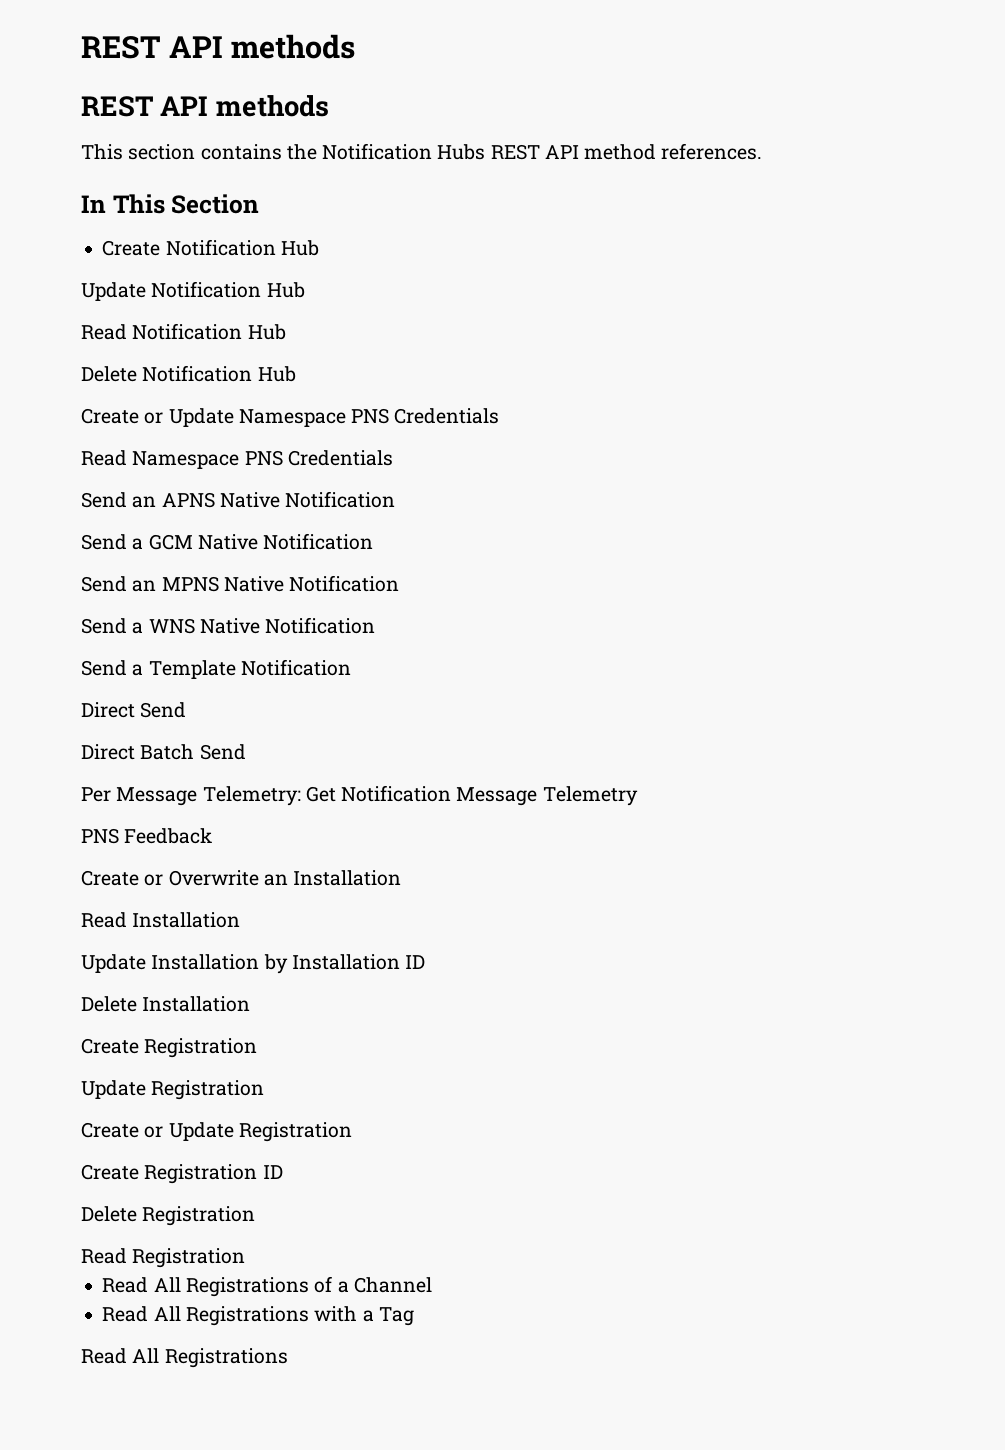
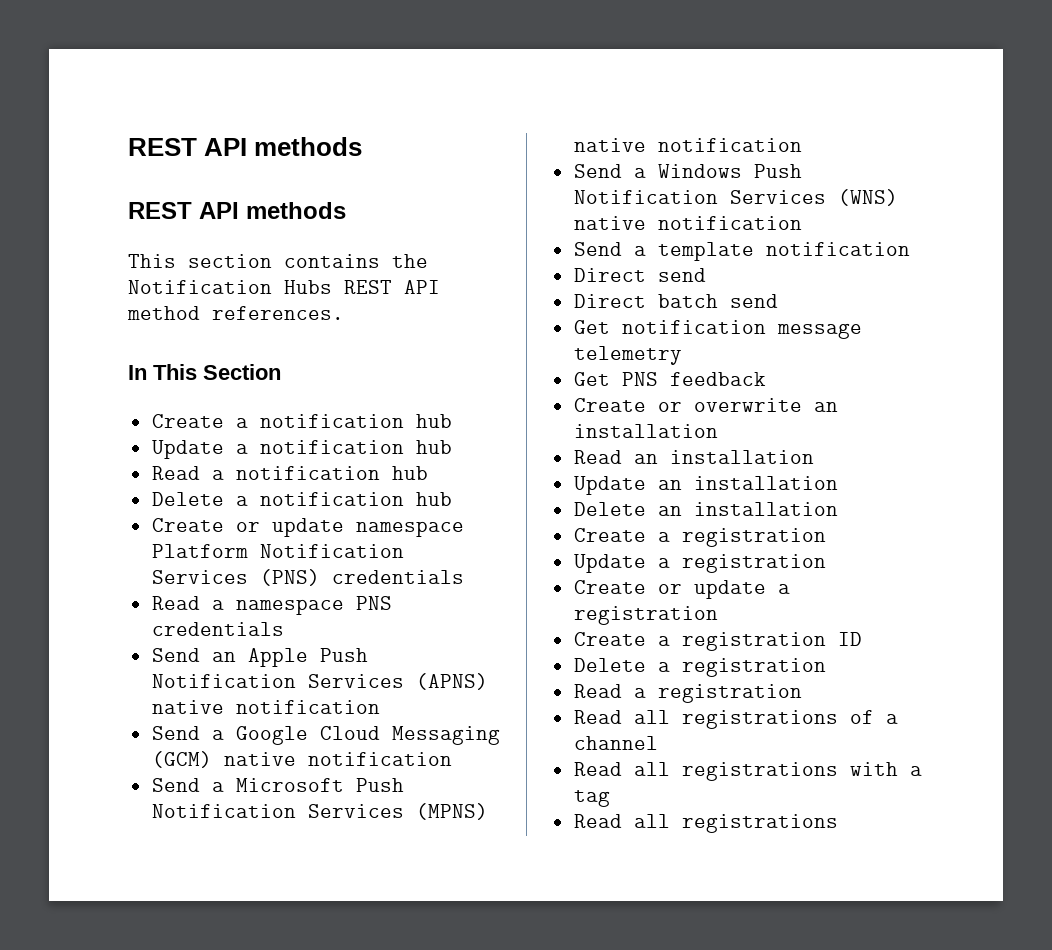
- Create Notification Hub
- Update Notification Hub
- Read Notification Hub
- Delete Notification Hub
- Create or Update Namespace PNS Credentials
- Read Namespace PNS Credentials
- Send an APNS Native Notification
- Send a GCM Native Notification
- Send an MPNS Native Notification
- Send a WNS Native Notification
- Send a Template Notification
- Direct Send
- Direct Batch Send
- Per Message Telemetry: Get Notification Message Telemetry
- PNS Feedback
- Create or Overwrite an Installation
- Read Installation
- Update Installation by Installation ID
- Delete Installation
- Create Registration
- Update Registration
- Create or Update Registration
- Create Registration ID
- Delete Registration
- Read Registration
- Read All Registrations of a Channel
- Read All Registrations with a Tag
- Read All Registrations
+ Create a notification hub
+ Update a notification hub
+ Read a notification hub
+ Delete a notification hub
+ Create or update namespace Platform Notification Services (PNS) credentials
+ Read a namespace PNS credentials
+ Send an Apple Push Notification Services (APNS) native notification
+ Send a Google Cloud Messaging (GCM) native notification
+ Send a Microsoft Push Notification Services (MPNS) native notification
+ Send a Windows Push Notification Services (WNS) native notification
+ Send a template notification
+ Direct send
+ Direct batch send
+ Get notification message telemetry
+ Get PNS feedback
+ Create or overwrite an installation
+ Read an installation
+ Update an installation
+ Delete an installation
+ Create a registration
+ Update a registration
+ Create or update a registration
+ Create a registration ID
+ Delete a registration
+ Read a registration
+ Read all registrations of a channel
+ Read all registrations with a tag
+ Read all registrations

